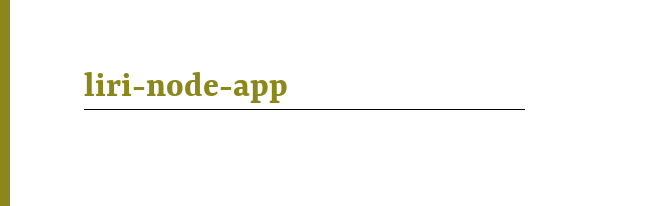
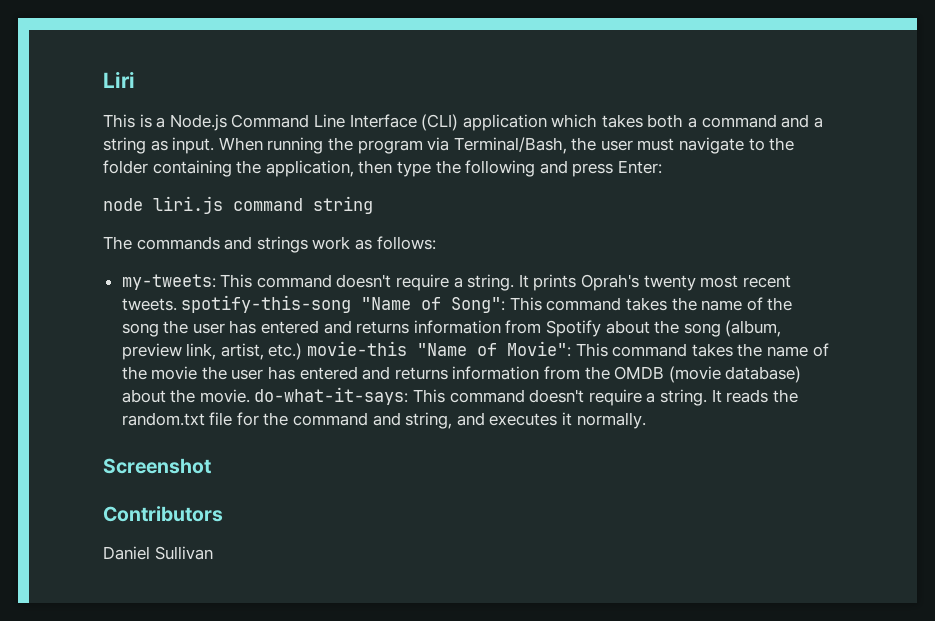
- liri-node-app
+ Liri
+ This is a Node.js Command Line Interface (CLI) application which takes both a command and a string as input. When running the program via Terminal/Bash, the user must navigate to the folder containing the application, then type the following and press Enter:
+ node liri.js command string
+ The commands and strings work as follows:
+ my-tweets: This command doesn't require a string. It prints Oprah's twenty most recent tweets. spotify-this-song "Name of Song": This command takes the name of the song the user has entered and returns information from Spotify about the song (album, preview link, artist, etc.) movie-this "Name of Movie": This command takes the name of the movie the user has entered and returns information from the OMDB (movie database) about the movie. do-what-it-says: This command doesn't require a string. It reads the random.txt file for the command and string, and executes it normally.
+ Screenshot
+ Contributors
+ Daniel Sullivan

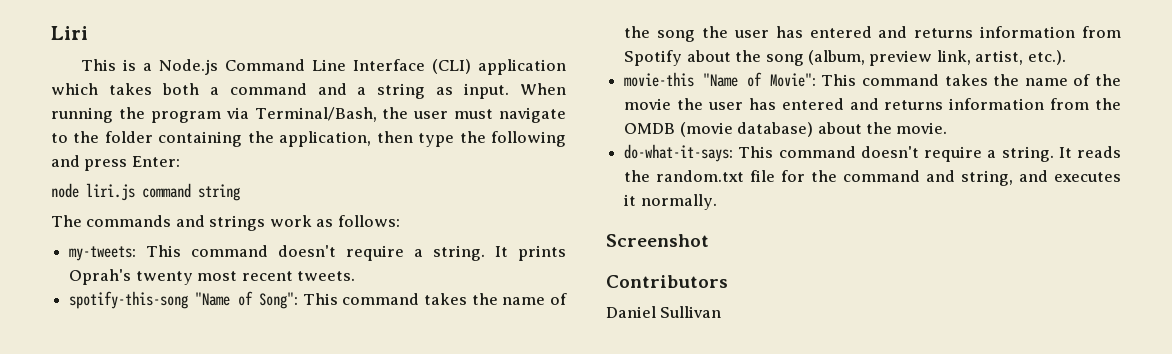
- It prints Oprah's twenty most recent tweets. spotify-this-song "Name of Song":
+ It prints Oprah's twenty most recent tweets.
+ spotify-this-song "Name of Song":
- This command takes the name of the song the user has entered and returns information from Spotify about the song (album, preview link, artist, etc.) movie-this "Name of Movie":
+ This command takes the name of the song the user has entered and returns information from Spotify about the song (album, preview link, artist, etc.).
+ movie-this "Name of Movie":
- This command takes the name of the movie the user has entered and returns information from the OMDB (movie database) about the movie. do-what-it-says:
+ This command takes the name of the movie the user has entered and returns information from the OMDB (movie database) about the movie.
+ do-what-it-says:

